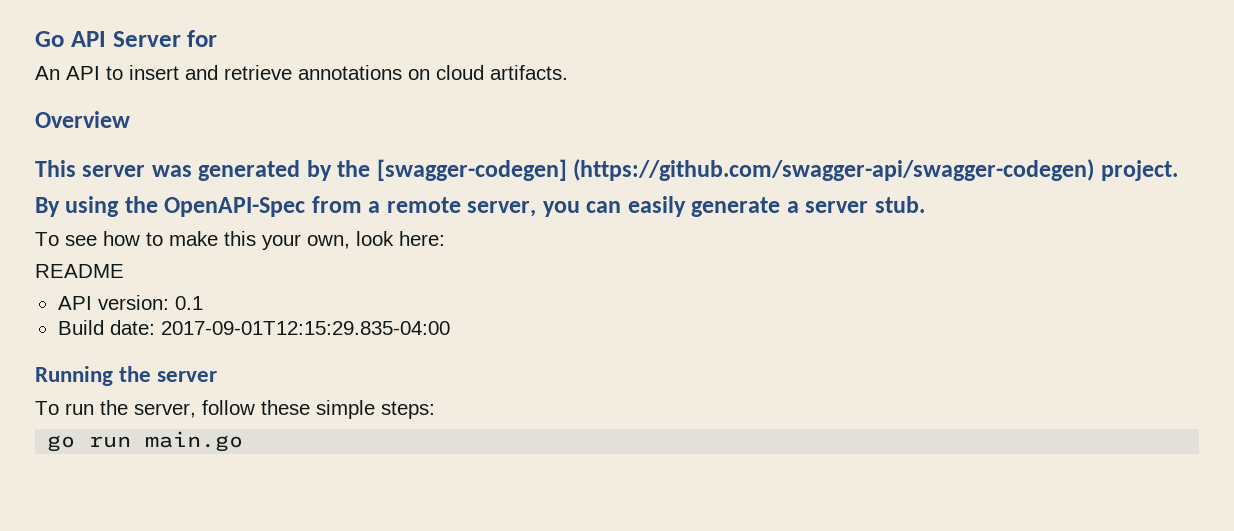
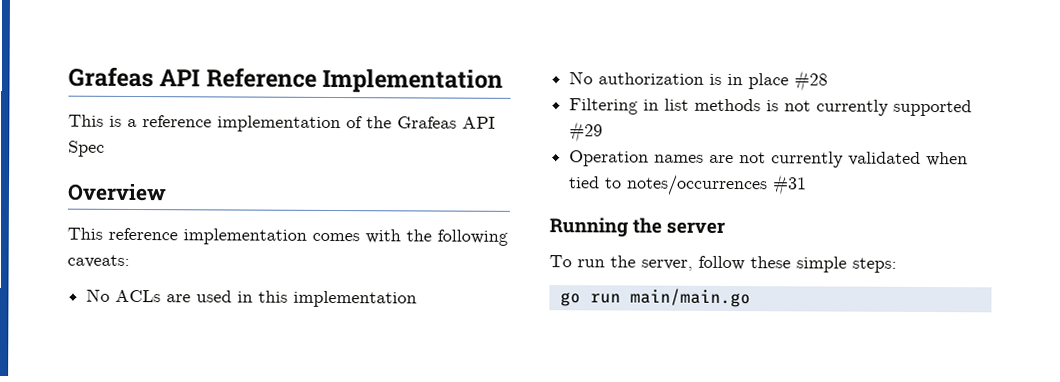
- Go API Server for
- An API to insert and retrieve annotations on cloud artifacts.
+ Grafeas API Reference Implementation
+ This is a reference implementation of the Grafeas API Spec
  Overview
- This server was generated by the [swagger-codegen] (https://github.com/swagger-api/swagger-codegen) project.
- By using the OpenAPI-Spec from a remote server, you can easily generate a server stub.
- To see how to make this your own, look here:
- README
- API version: 0.1
- Build date: 2017-09-01T12:15:29.835-04:00
+ This reference implementation comes with the following caveats:
+ No ACLs are used in this implementation
+ No authorization is in place #28
+ Filtering in list methods is not currently supported #29
+ Operation names are not currently validated when tied to notes/occurrences #31
- go run main.go
+ go run main/main.go

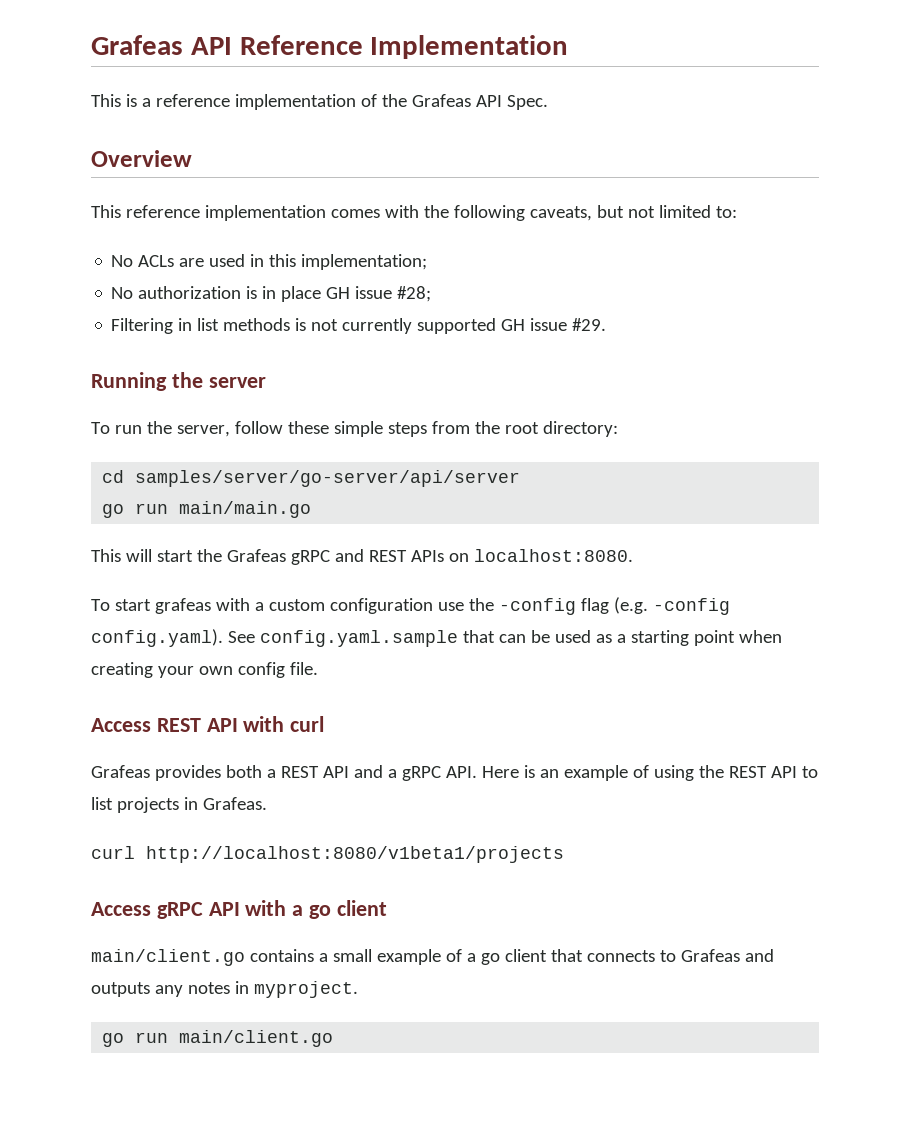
- This is a reference implementation of the Grafeas API Spec
+ This is a reference implementation of the Grafeas API Spec.
- This reference implementation comes with the following caveats:
+ This reference implementation comes with the following caveats, but not limited to:
- No ACLs are used in this implementation
+ No ACLs are used in this implementation;
- No authorization is in place #28
+ No authorization is in place GH issue #28;
- Filtering in list methods is not currently supported #29
- Operation names are not currently validated when tied to notes/occurrences #31
+ Filtering in list methods is not currently supported GH issue #29.
- To run the server, follow these simple steps:
+ To run the server, follow these simple steps from the root directory:
+ cd samples/server/go-server/api/server
  go run main/main.go
+ This will start the Grafeas gRPC and REST APIs on localhost:8080.
+ To start grafeas with a custom configuration use the -config flag (e.g. -config config.yaml). See config.yaml.sample that can be used as a starting point when creating your own config file.
+ Access REST API with curl
+ Grafeas provides both a REST API and a gRPC API. Here is an example of using the REST API to list projects in Grafeas.
+ curl http://localhost:8080/v1beta1/projects
+ Access gRPC API with a go client
+ main/client.go contains a small example of a go client that connects to Grafeas and outputs any notes in myproject.
+ go run main/client.go

